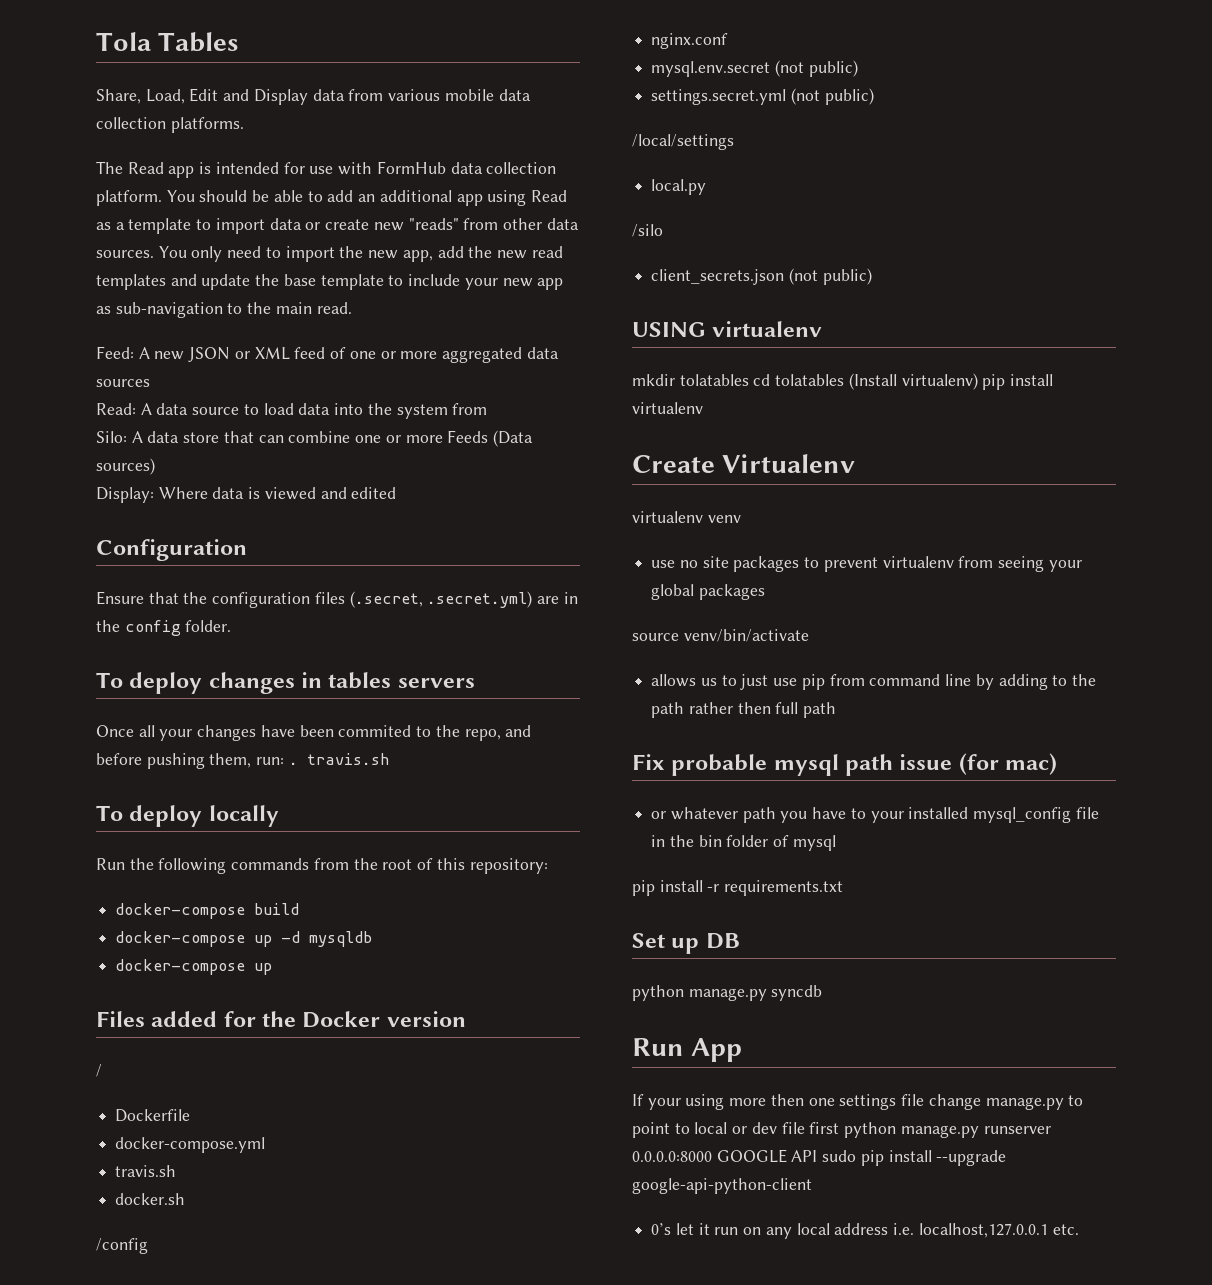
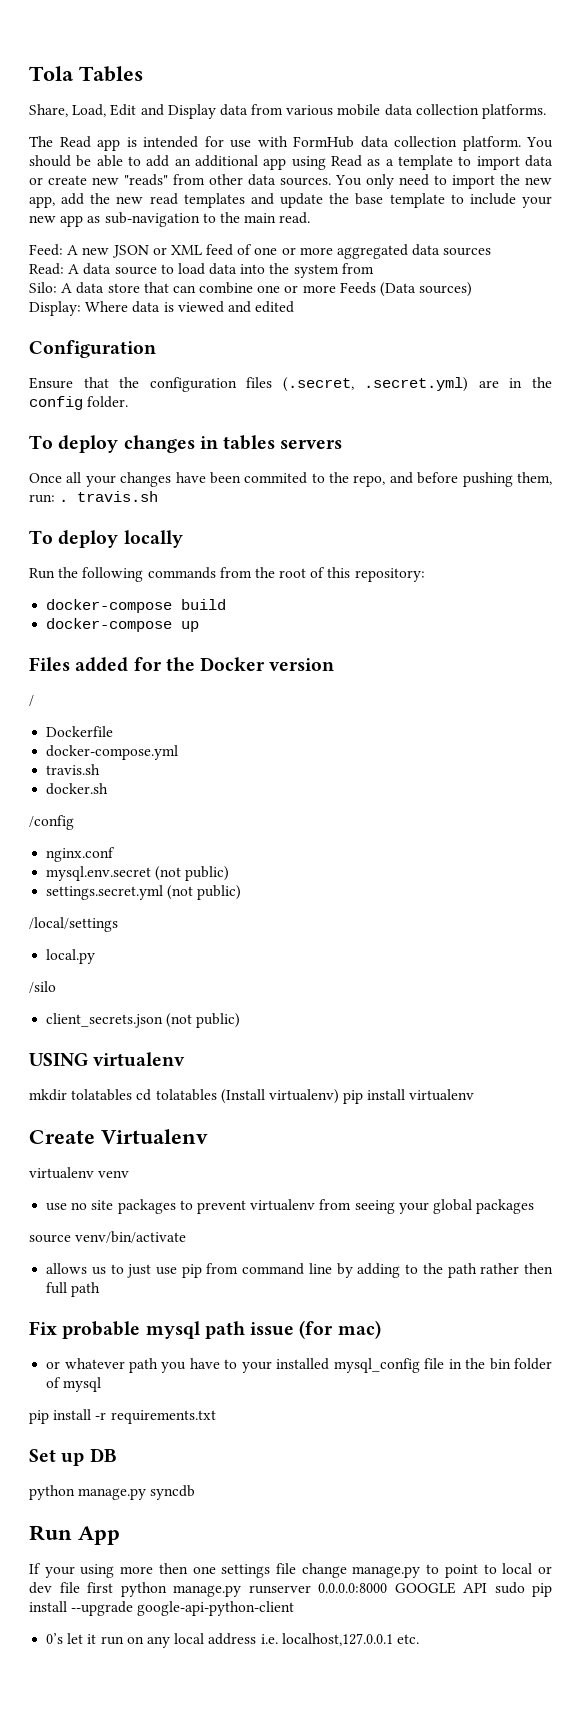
- docker-compose up -d mysqldb

